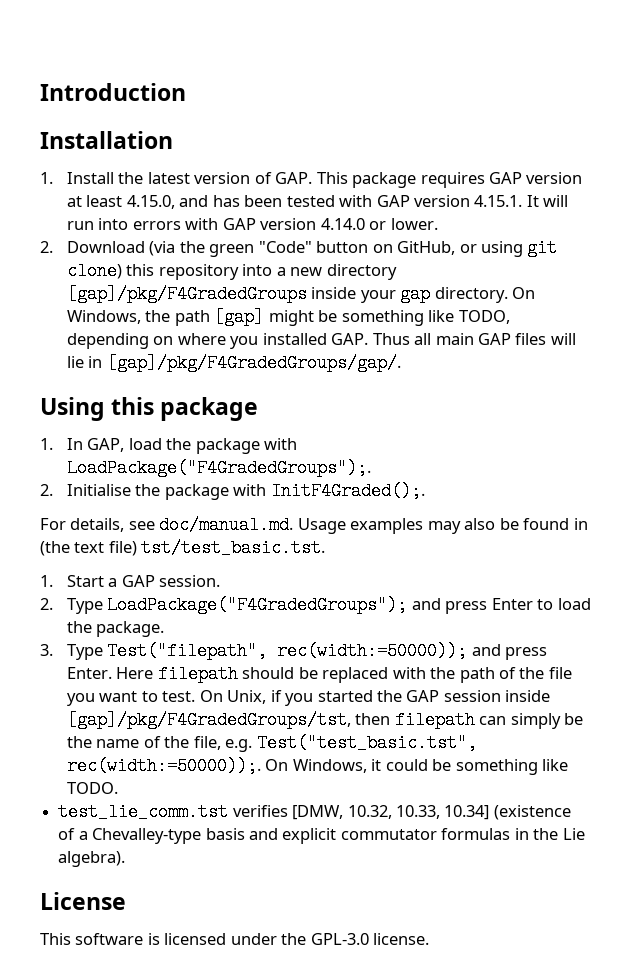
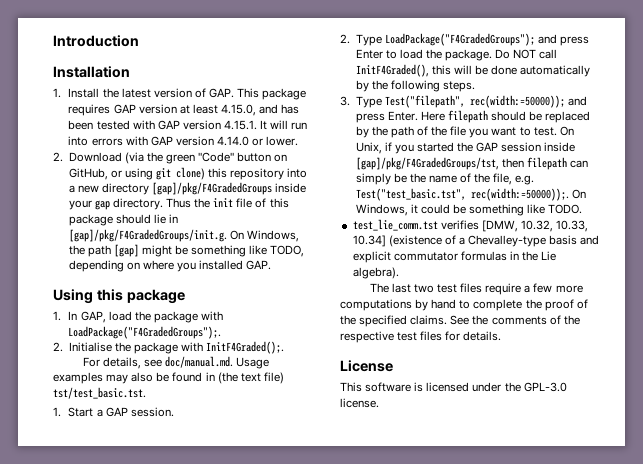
- On Windows, the path [gap] might be something like TODO, depending on where you installed GAP. Thus all main GAP files will lie in [gap]/pkg/F4GradedGroups/gap/.
+ Thus the init file of this package should lie in [gap]/pkg/F4GradedGroups/init.g. On Windows, the path [gap] might be something like TODO, depending on where you installed GAP.
+ Do NOT call InitF4Graded(), this will be done automatically by the following steps.
- Here filepath should be replaced with the path of the file you want to test.
+ Here filepath should be replaced by the path of the file you want to test.
+ The last two test files require a few more computations by hand to complete the proof of the specified claims. See the comments of the respective test files for details.

